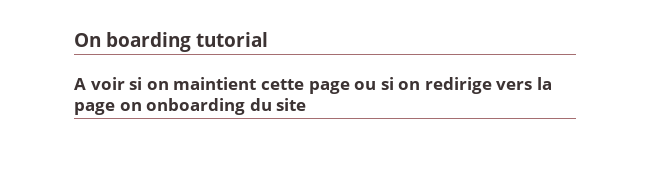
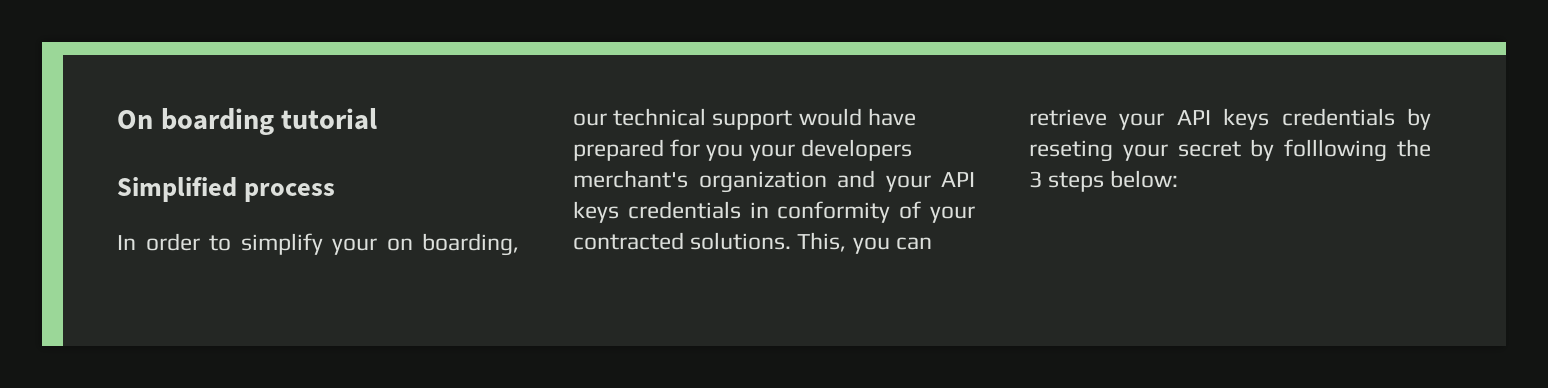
- A voir si on maintient cette page ou si on redirige vers la page on onboarding du site
+ Simplified process
+ In order to simplify your on boarding, our technical support would have prepared for you your developers merchant's organization and your API keys credentials in conformity of your contracted solutions. This, you can retrieve your API keys credentials by reseting your secret by folllowing the 3 steps below:

